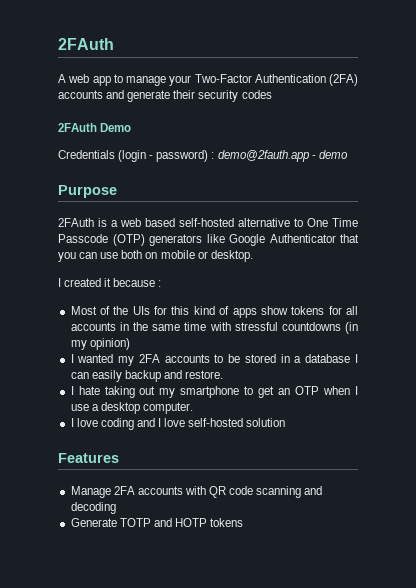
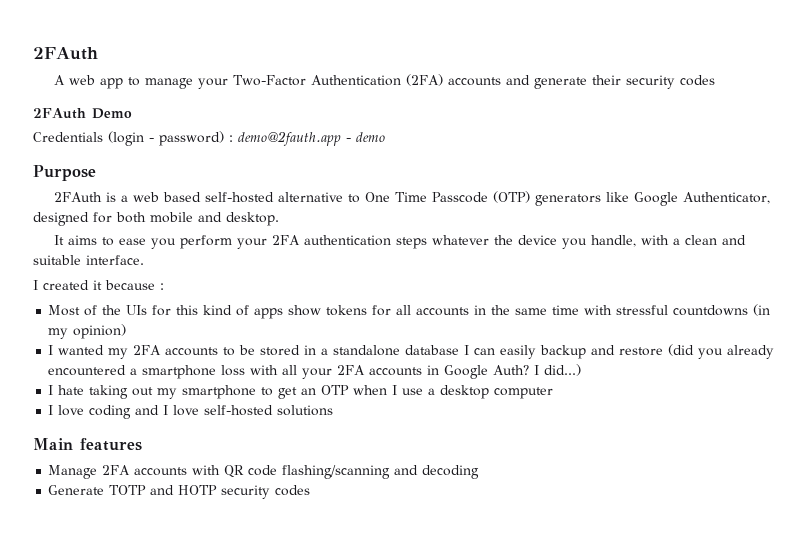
- 2FAuth is a web based self-hosted alternative to One Time Passcode (OTP) generators like Google Authenticator that you can use both on mobile or desktop.
+ 2FAuth is a web based self-hosted alternative to One Time Passcode (OTP) generators like Google Authenticator, designed for both mobile and desktop.
+ It aims to ease you perform your 2FA authentication steps whatever the device you handle, with a clean and suitable interface.
- I wanted my 2FA accounts to be stored in a database I can easily backup and restore.
+ I wanted my 2FA accounts to be stored in a standalone database I can easily backup and restore (did you already encountered a smartphone loss with all your 2FA accounts in Google Auth? I did...)
- I hate taking out my smartphone to get an OTP when I use a desktop computer.
+ I hate taking out my smartphone to get an OTP when I use a desktop computer
- I love coding and I love self-hosted solution
- Features
+ I love coding and I love self-hosted solutions
+ Main features
- Manage 2FA accounts with QR code scanning and decoding
+ Manage 2FA accounts with QR code flashing/scanning and decoding
- Generate TOTP and HOTP tokens
+ Generate TOTP and HOTP security codes

